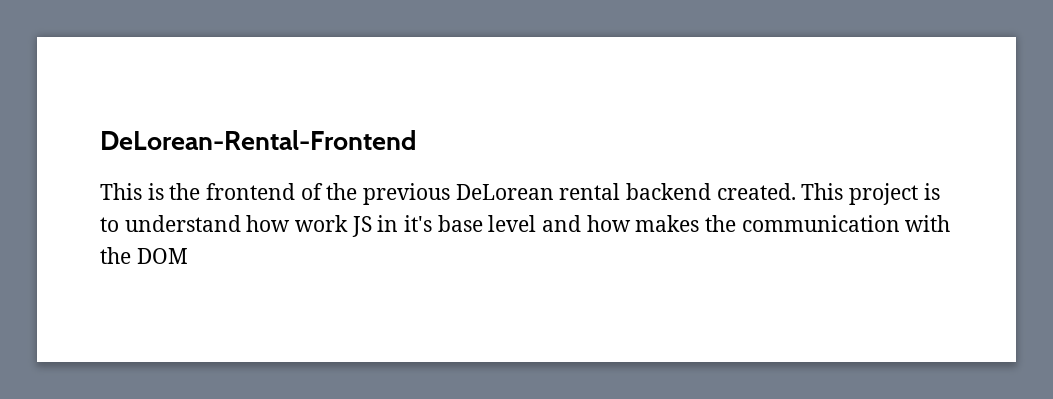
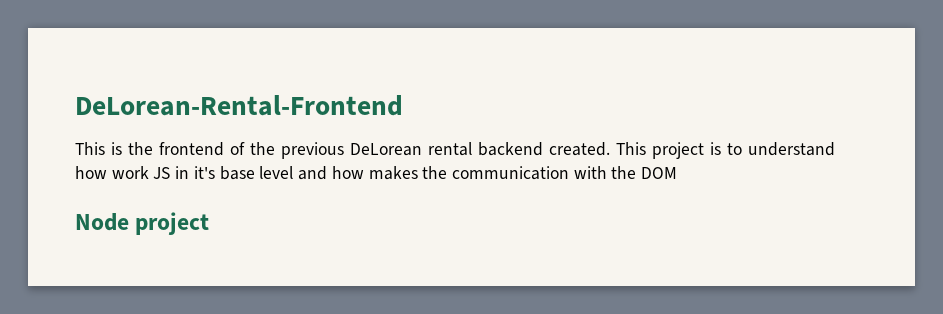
+ Node project

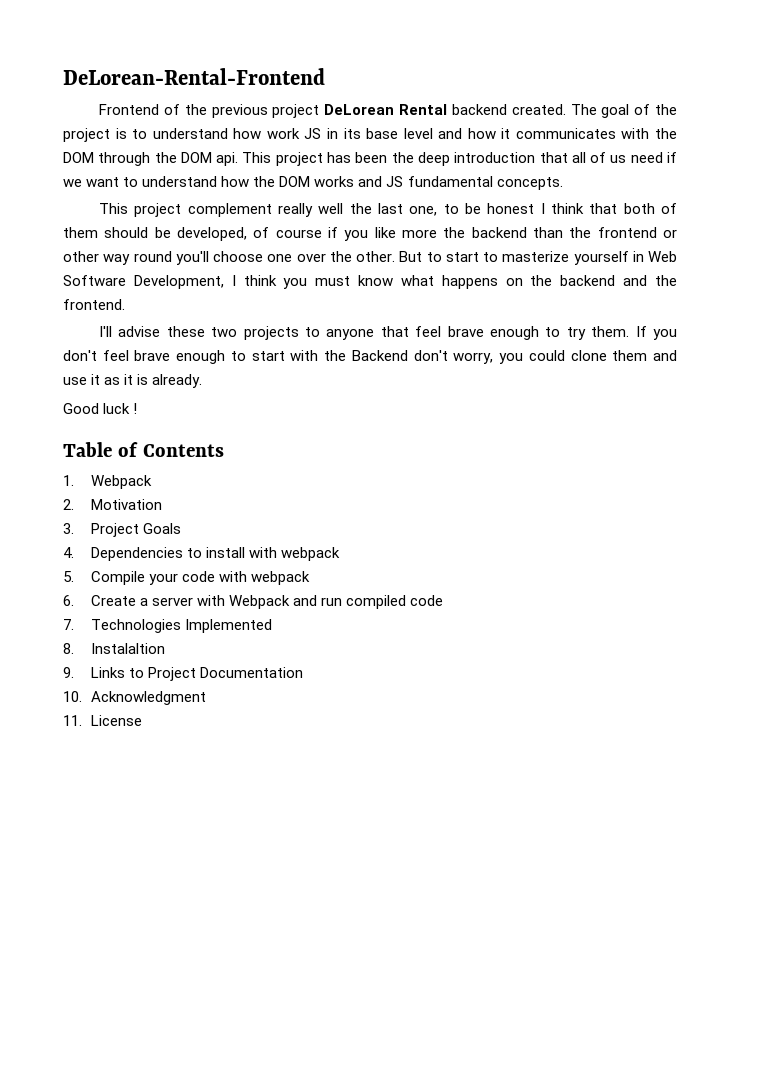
- This is the frontend of the previous DeLorean rental backend created. This project is to understand how work JS in it's base level and how makes the communication with the DOM
- Node project
+ Frontend of the previous project DeLorean Rental backend created. The goal of the project is to understand how work JS in its base level and how it communicates with the DOM through the DOM api. This project has been the deep introduction that all of us need if we want to understand how the DOM works and JS fundamental concepts.
+ This project complement really well the last one, to be honest I think that both of them should be developed, of course if you like more the backend than the frontend or other way round you'll choose one over the other. But to start to masterize yourself in Web Software Development, I think you must know what happens on the backend and the frontend.
+ I'll advise these two projects to anyone that feel brave enough to try them. If you don't feel brave enough to start with the Backend don't worry, you could clone them and use it as it is already.
+ Good luck !
+ Table of Contents
+ 1. Webpack
+ 2. Motivation
+ 3. Project Goals
+ 4. Dependencies to install with webpack
+ 5. Compile your code with webpack
+ 6. Create a server with Webpack and run compiled code
+ 7. Technologies Implemented
+ 8. Instalaltion
+ 9. Links to Project Documentation
+ 10. Acknowledgment
+ 11. License

